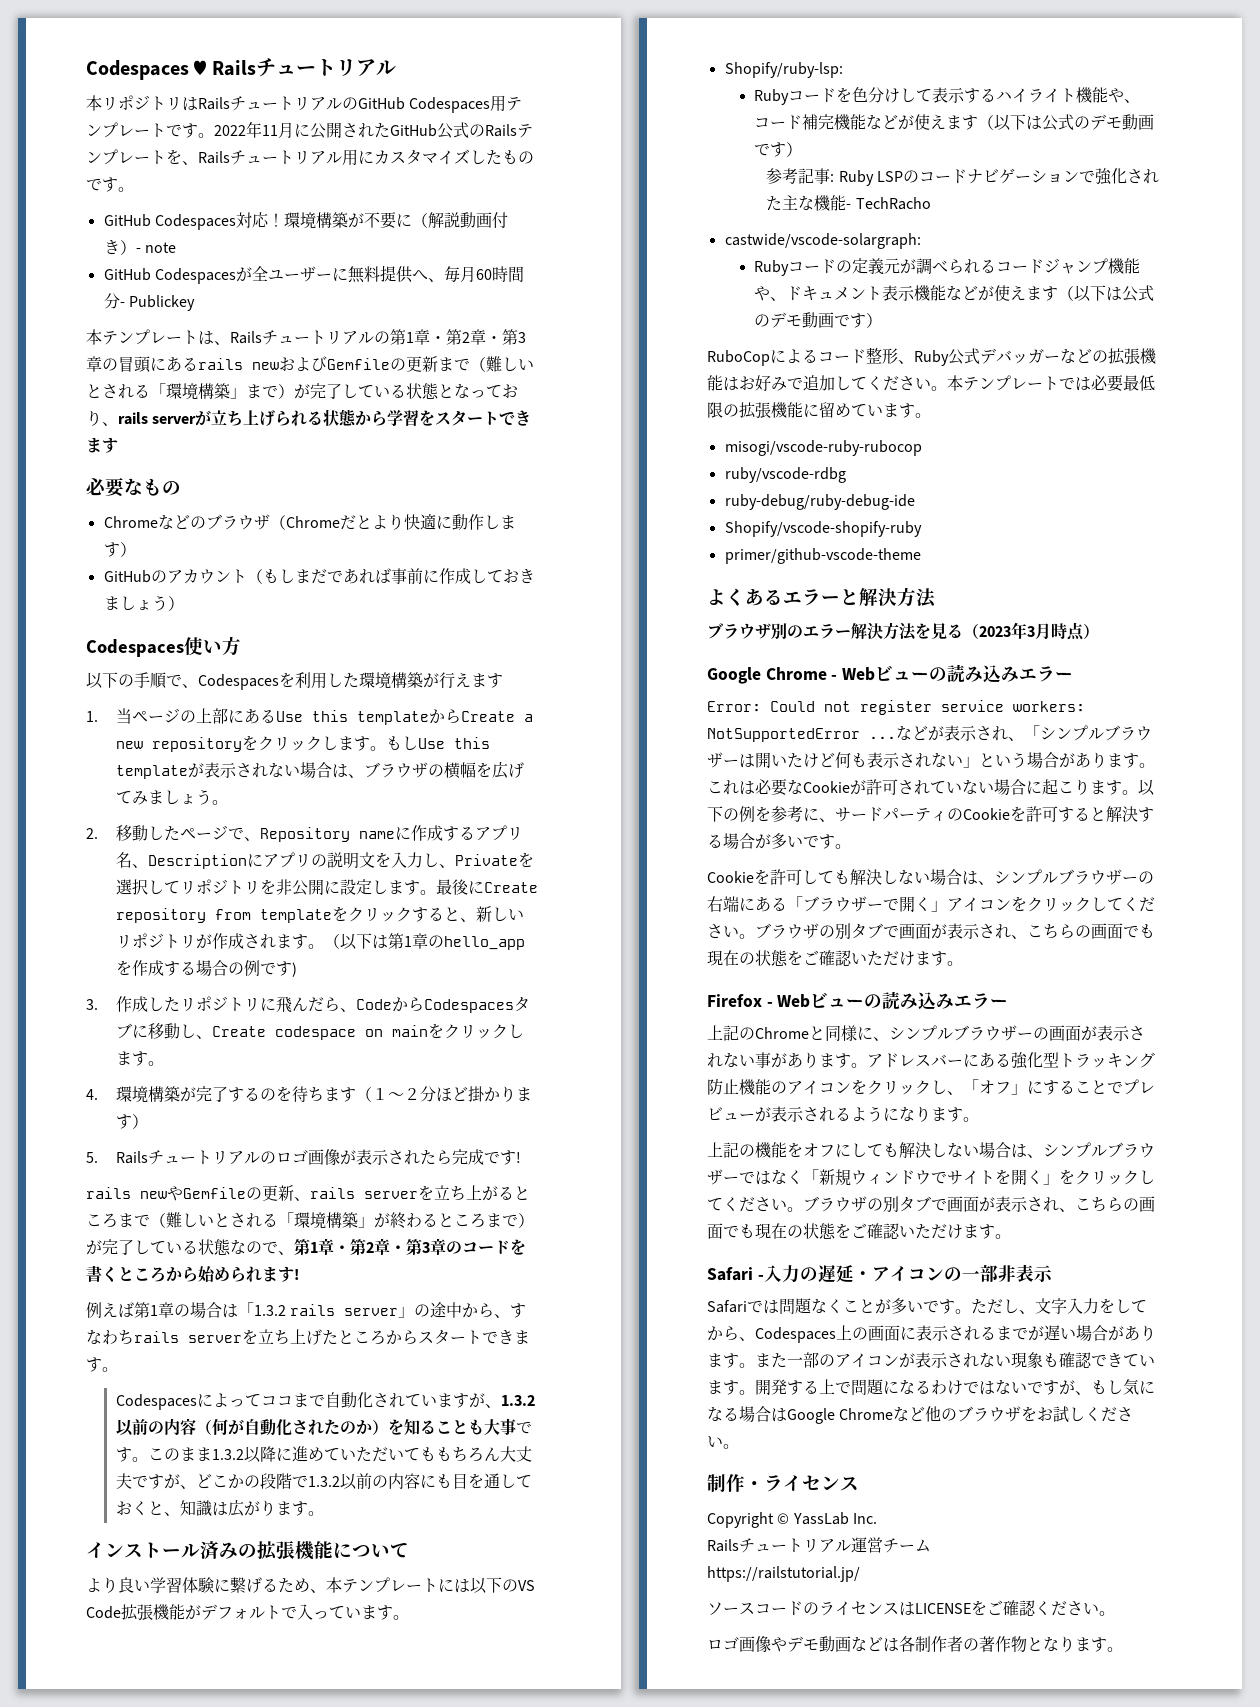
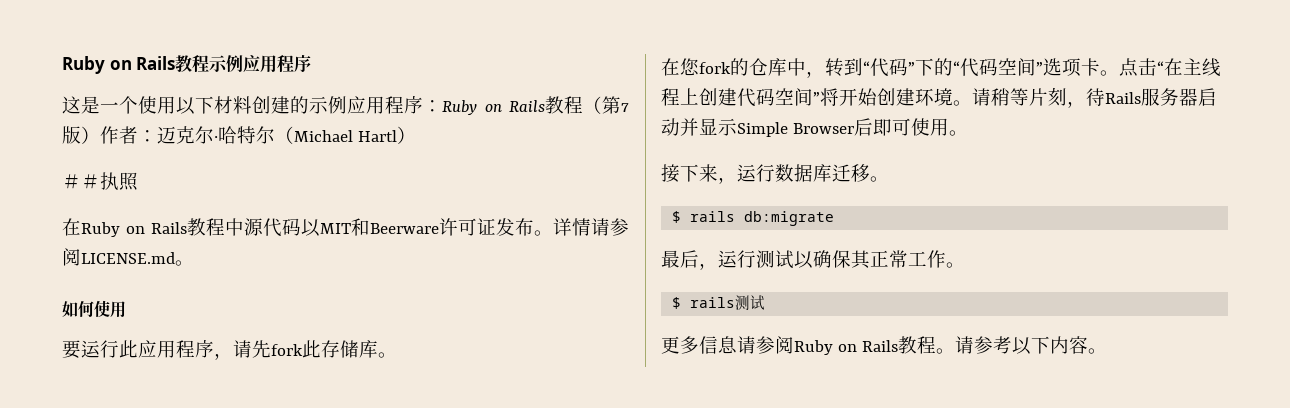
- Codespaces ♥ Railsチュートリアル
- 本リポジトリはRailsチュートリアルのGitHub Codespaces用テンプレートです。2022年11月に公開されたGitHub公式のRailsテンプレートを、Railsチュートリアル用にカスタマイズしたものです。
- GitHub Codespaces対応！環境構築が不要に（解説動画付き）- note
- GitHub Codespacesが全ユーザーに無料提供へ、毎月60時間分- Publickey
- 本テンプレートは、Railsチュートリアルの第1章・第2章・第3章の冒頭にあるrails newおよびGemfileの更新まで（難しいとされる「環境構築」まで）が完了している状態となっており、rails serverが立ち上げられる状態から学習をスタートできます
- 必要なもの
- Chromeなどのブラウザ（Chromeだとより快適に動作します）
- GitHubのアカウント（もしまだであれば事前に作成しておきましょう）
- Codespaces使い方
- 以下の手順で、Codespacesを利用した環境構築が行えます
- 1.当ページの上部にあるUse this templateからCreate a new repositoryをクリックします。もしUse this templateが表示されない場合は、ブラウザの横幅を広げてみましょう。
- 2.移動したページで、Repository nameに作成するアプリ名、Descriptionにアプリの説明文を入力し、Privateを選択してリポジトリを非公開に設定します。最後にCreate repository from templateをクリックすると、新しいリポジトリが作成されます。（以下は第1章のhello_appを作成する場合の例です)
- 3.作成したリポジトリに飛んだら、CodeからCodespacesタブに移動し、Create codespace on mainをクリックします。
- 4.環境構築が完了するのを待ちます（１〜２分ほど掛かります）
- 5. Railsチュートリアルのロゴ画像が表示されたら完成です!
- rails newやGemfileの更新、rails serverを立ち上がるところまで（難しいとされる「環境構築」が終わるところまで）が完了している状態なので、第1章・第2章・第3章のコードを書くところから始められます!
- 例えば第1章の場合は「1.3.2 rails server」の途中から、すなわちrails serverを立ち上げたところからスタートできます。
- Codespacesによってココまで自動化されていますが、1.3.2以前の内容（何が自動化されたのか）を知ることも大事です。このまま1.3.2以降に進めていただいてももちろん大丈夫ですが、どこかの段階で1.3.2以前の内容にも目を通しておくと、知識は広がります。
- インストール済みの拡張機能について
- より良い学習体験に繋げるため、本テンプレートには以下のVS Code拡張機能がデフォルトで入っています。
- Shopify/ruby-lsp:
- Rubyコードを色分けして表示するハイライト機能や、コード補完機能などが使えます（以下は公式のデモ動画です）
- 参考記事: Ruby LSPのコードナビゲーションで強化された主な機能- TechRacho
- castwide/vscode-solargraph:
- Rubyコードの定義元が調べられるコードジャンプ機能や、ドキュメント表示機能などが使えます（以下は公式のデモ動画です）
- RuboCopによるコード整形、Ruby公式デバッガーなどの拡張機能はお好みで追加してください。本テンプレートでは必要最低限の拡張機能に留めています。
- misogi/vscode-ruby-rubocop
- ruby/vscode-rdbg
- ruby-debug/ruby-debug-ide
- Shopify/vscode-shopify-ruby
- primer/github-vscode-theme
- よくあるエラーと解決方法
- ブラウザ別のエラー解決方法を見る（2023年3月時点）
- Google Chrome - Webビューの読み込みエラー
- Error: Could not register service workers: NotSupportedError ...などが表示され、「シンプルブラウザーは開いたけど何も表示されない」という場合があります。これは必要なCookieが許可されていない場合に起こります。以下の例を参考に、サードパーティのCookieを許可すると解決する場合が多いです。
- Cookieを許可しても解決しない場合は、シンプルブラウザーの右端にある「ブラウザーで開く」アイコンをクリックしてください。ブラウザの別タブで画面が表示され、こちらの画面でも現在の状態をご確認いただけます。
- Firefox - Webビューの読み込みエラー
- 上記のChromeと同様に、シンプルブラウザーの画面が表示されない事があります。アドレスバーにある強化型トラッキング防止機能のアイコンをクリックし、「オフ」にすることでプレビューが表示されるようになります。
- 上記の機能をオフにしても解決しない場合は、シンプルブラウザーではなく「新規ウィンドウでサイトを開く」をクリックしてください。ブラウザの別タブで画面が表示され、こちらの画面でも現在の状態をご確認いただけます。
- Safari -入力の遅延・アイコンの一部非表示
- Safariでは問題なくことが多いです。ただし、文字入力をしてから、Codespaces上の画面に表示されるまでが遅い場合があります。また一部のアイコンが表示されない現象も確認できています。開発する上で問題になるわけではないですが、もし気になる場合はGoogle Chromeなど他のブラウザをお試しください。
- 制作・ライセンス
- Copyright © YassLab Inc.
- Railsチュートリアル運営チーム
- https://railstutorial.jp/
- ソースコードのライセンスはLICENSEをご確認ください。
- ロゴ画像やデモ動画などは各制作者の著作物となります。
+ Ruby on Rails教程示例应用程序
+ 这是一个使用以下材料创建的示例应用程序：Ruby on Rails教程（第7版）作者：迈克尔·哈特尔（Michael Hartl）
+ ＃＃执照
+ 在Ruby on Rails教程中源代码以MIT和Beerware许可证发布。详情请参阅LICENSE.md。
+ 如何使用
+ 要运行此应用程序，请先fork此存储库。
+ 在您fork的仓库中，转到“代码”下的“代码空间”选项卡。点击“在主线程上创建代码空间”将开始创建环境。请稍等片刻，待Rails服务器启动并显示Simple Browser后即可使用。
+ 接下来，运行数据库迁移。
+ $ rails db:migrate
+ 最后，运行测试以确保其正常工作。
+ $ rails测试
+ 更多信息请参阅Ruby on Rails教程。请参考以下内容。

